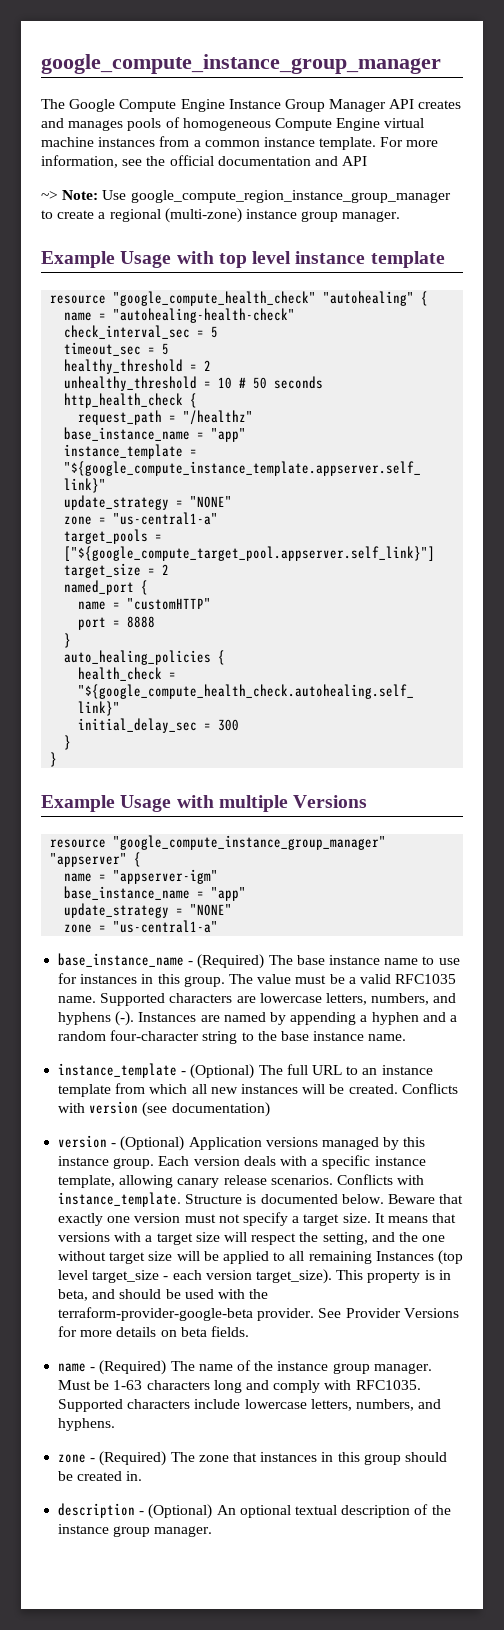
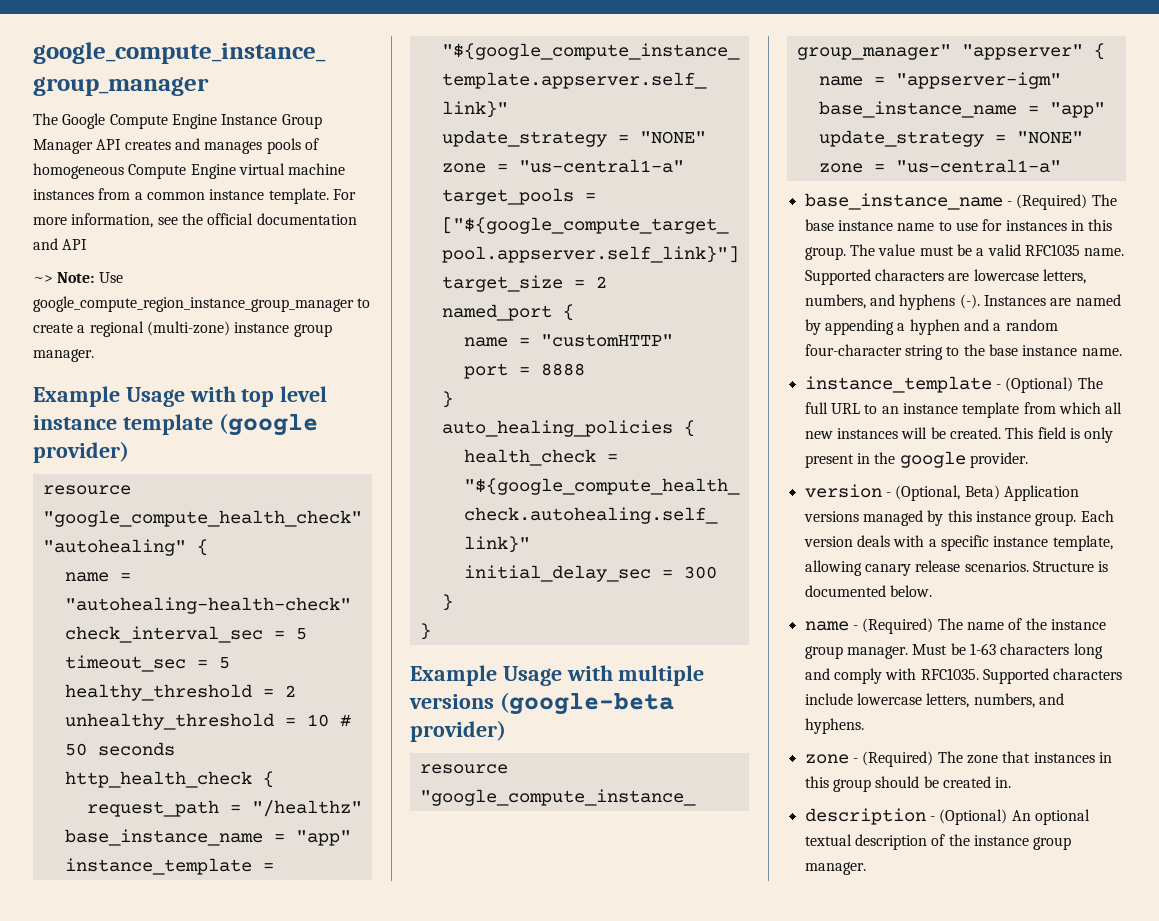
- Example Usage with top level instance template
+ Example Usage with top level instance template (google provider)
- Example Usage with multiple Versions
+ Example Usage with multiple versions (google-beta provider)
- Conflicts with version (see documentation)
+ This field is only present in the google provider.
- version - (Optional) Application versions managed by this instance group.
+ version - (Optional, Beta) Application versions managed by this instance group.
- Conflicts with instance_template.
- Beware that exactly one version must not specify a target size. It means that versions with a target size will respect the setting, and the one without target size will be applied to all remaining Instances (top level target_size - each version target_size). This property is in beta, and should be used with the terraform-provider-google-beta provider. See Provider Versions for more details on beta fields.

